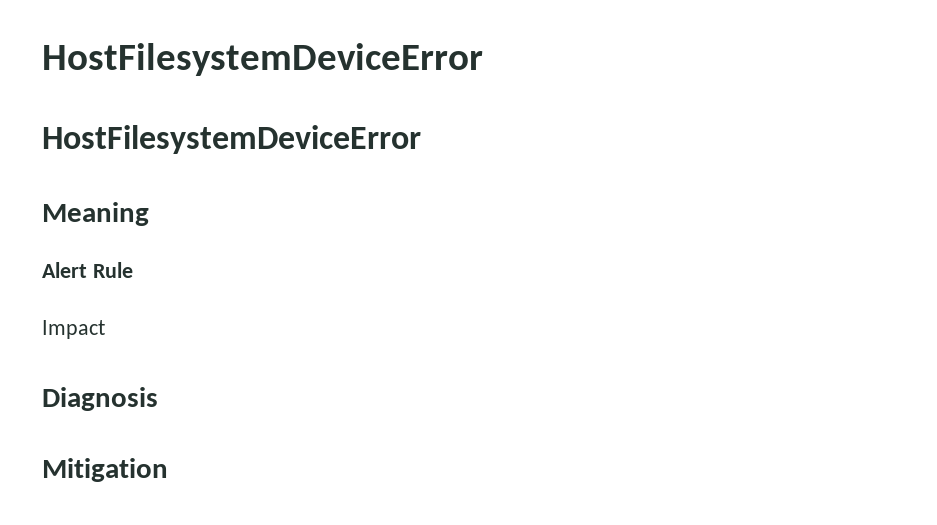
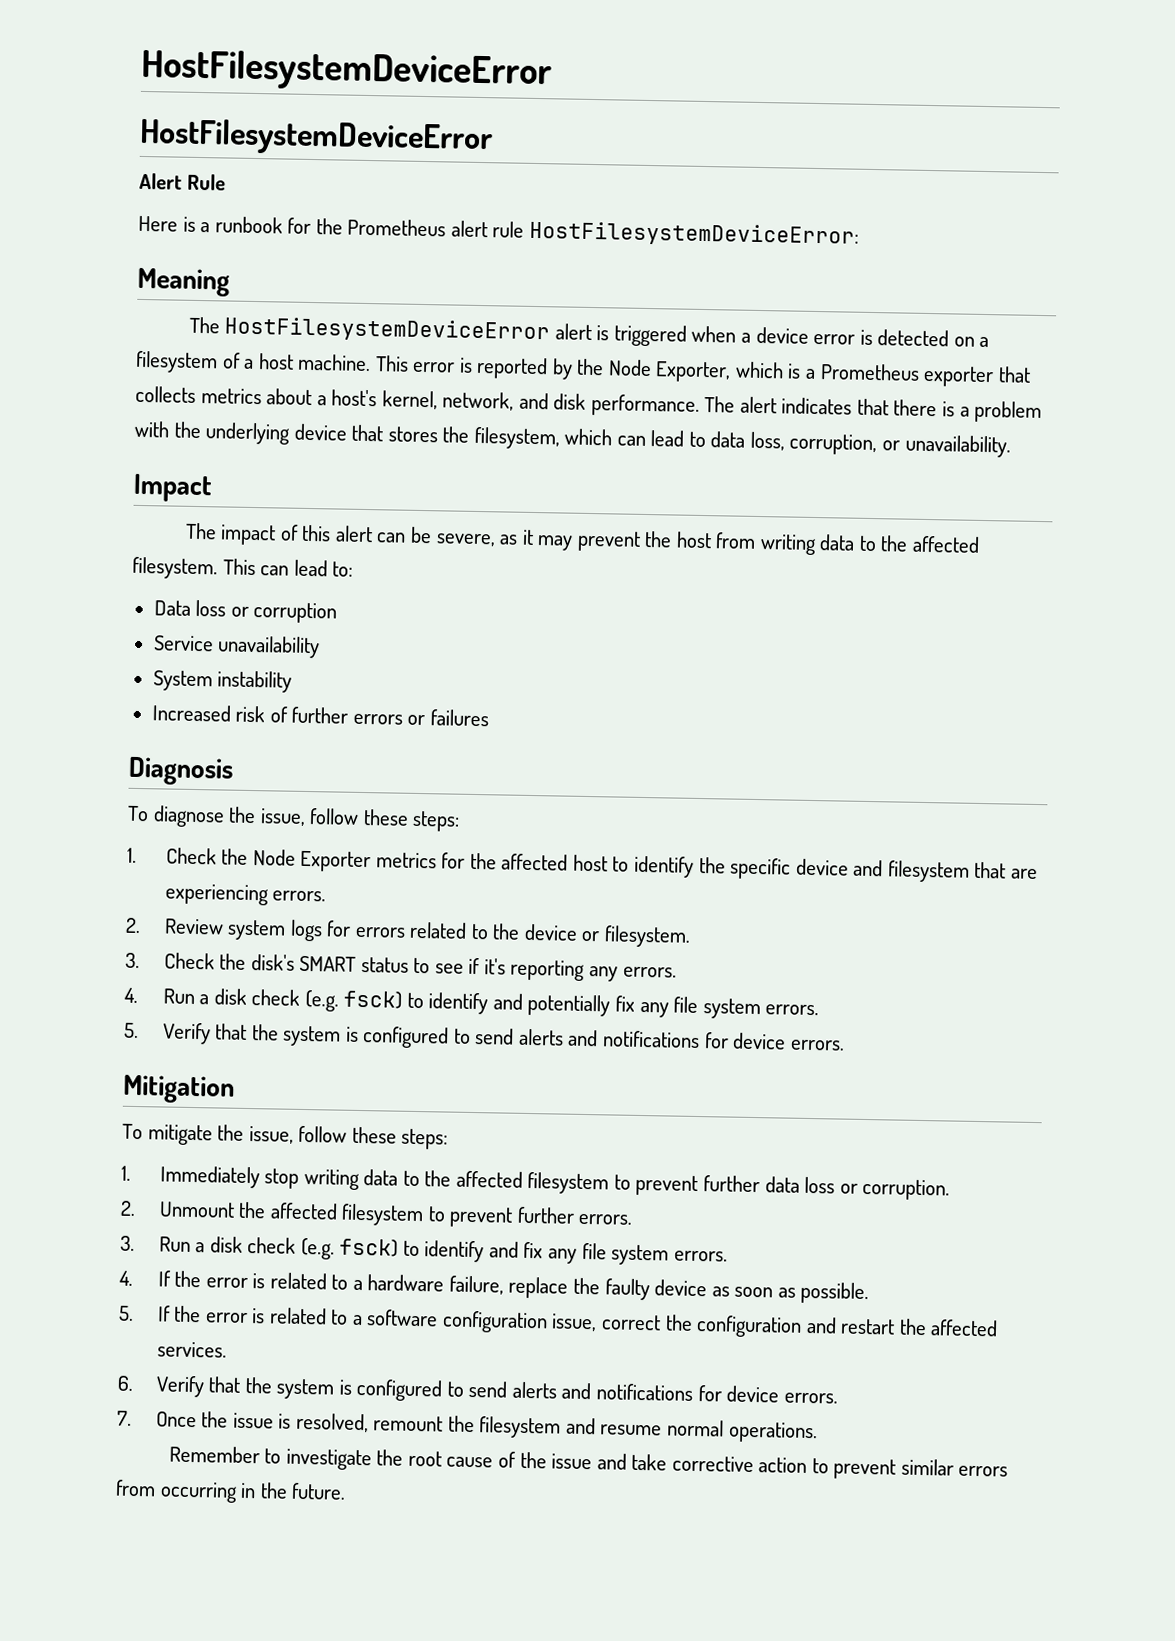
- Meaning
+ Here is a runbook for the Prometheus alert rule HostFilesystemDeviceError:
+ Meaning
+ The HostFilesystemDeviceError alert is triggered when a device error is detected on a filesystem of a host machine. This error is reported by the Node Exporter, which is a Prometheus exporter that collects metrics about a host's kernel, network, and disk performance. The alert indicates that there is a problem with the underlying device that stores the filesystem, which can lead to data loss, corruption, or unavailability.
  Impact
+ The impact of this alert can be severe, as it may prevent the host from writing data to the affected filesystem. This can lead to:
+ Data loss or corruption
+ Service unavailability
+ System instability
+ Increased risk of further errors or failures
  Diagnosis
+ To diagnose the issue, follow these steps:
+ 1. Check the Node Exporter metrics for the affected host to identify the specific device and filesystem that are experiencing errors.
+ 2. Review system logs for errors related to the device or filesystem.
+ 3. Check the disk's SMART status to see if it's reporting any errors.
+ 4. Run a disk check (e.g. fsck) to identify and potentially fix any file system errors.
+ 5. Verify that the system is configured to send alerts and notifications for device errors.
  Mitigation
+ To mitigate the issue, follow these steps:
+ 1. Immediately stop writing data to the affected filesystem to prevent further data loss or corruption.
+ 2. Unmount the affected filesystem to prevent further errors.
+ 3. Run a disk check (e.g. fsck) to identify and fix any file system errors.
+ 4. If the error is related to a hardware failure, replace the faulty device as soon as possible.
+ 5. If the error is related to a software configuration issue, correct the configuration and restart the affected services.
+ 6. Verify that the system is configured to send alerts and notifications for device errors.
+ 7. Once the issue is resolved, remount the filesystem and resume normal operations.
+ Remember to investigate the root cause of the issue and take corrective action to prevent similar errors from occurring in the future.

